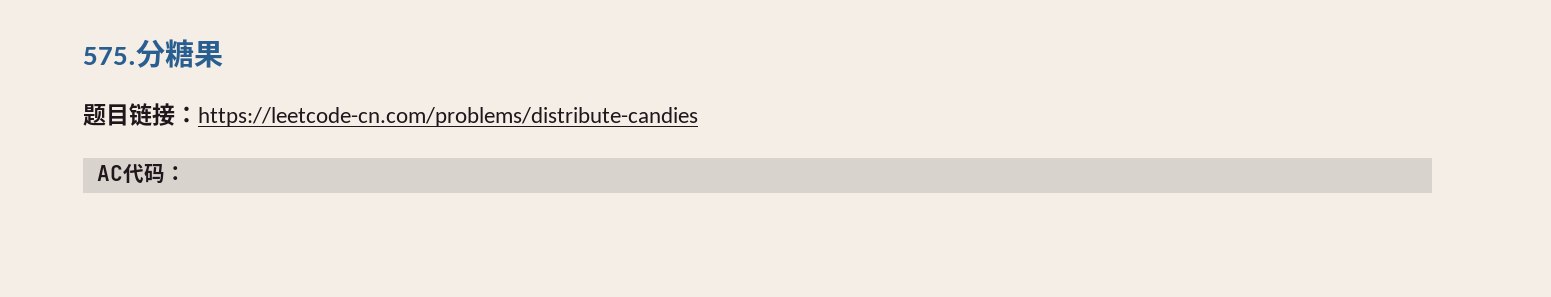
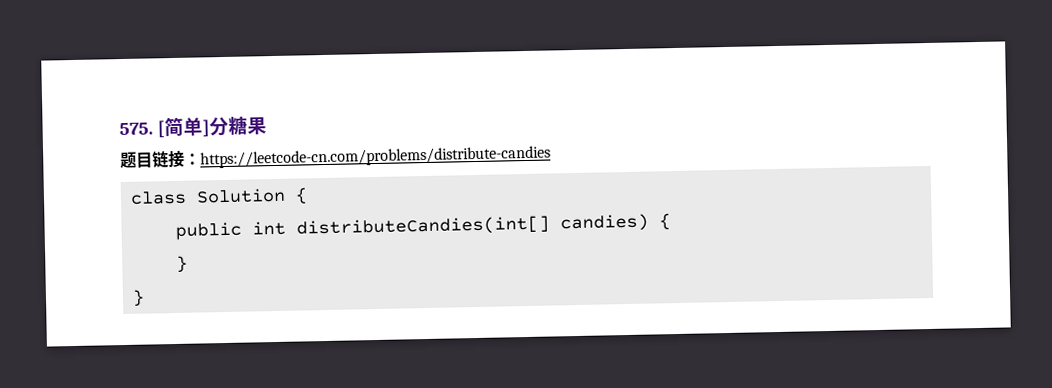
- 575.分糖果
+ 575. [简单]分糖果
- AC代码：
+ class Solution {
+ public int distributeCandies(int[] candies) {
+ }
+ }

